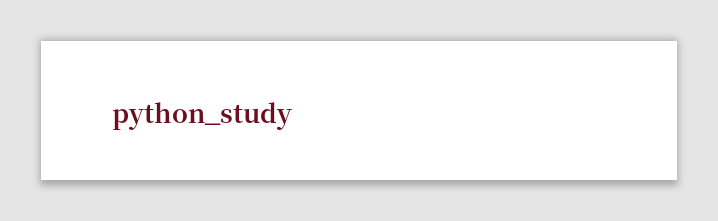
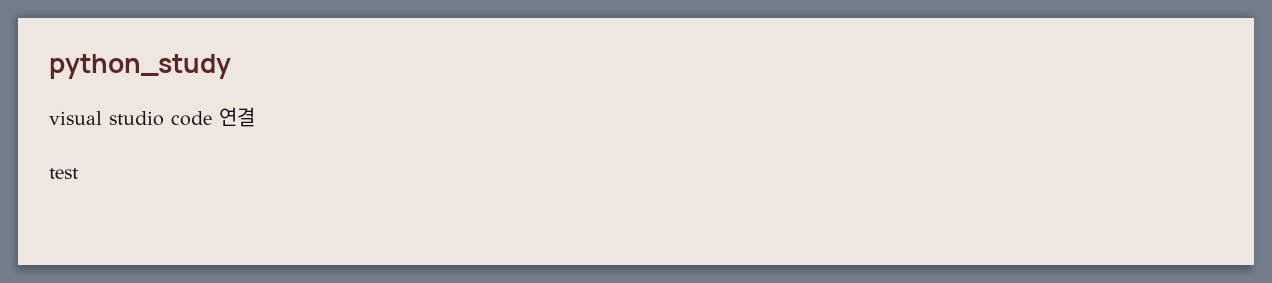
+ visual studio code 연결
+ test

